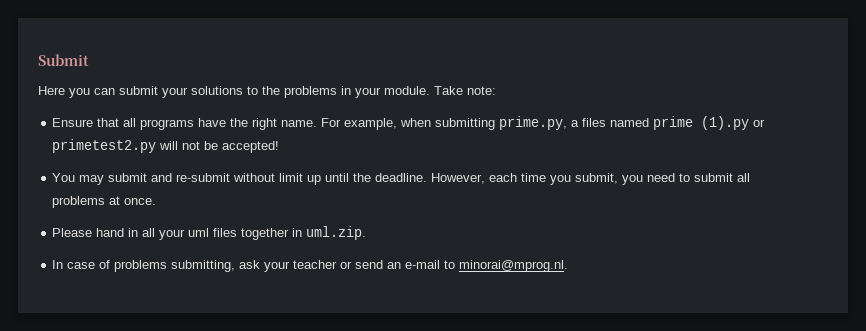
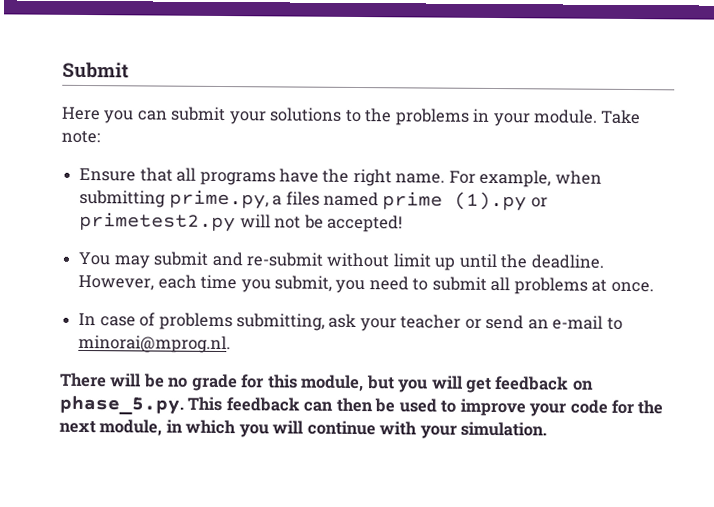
- Please hand in all your uml files together in uml.zip.
+ There will be no grade for this module, but you will get feedback on phase_5.py. This feedback can then be used to improve your code for the next module, in which you will continue with your simulation.

